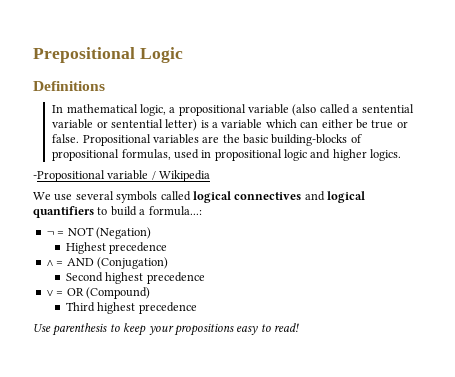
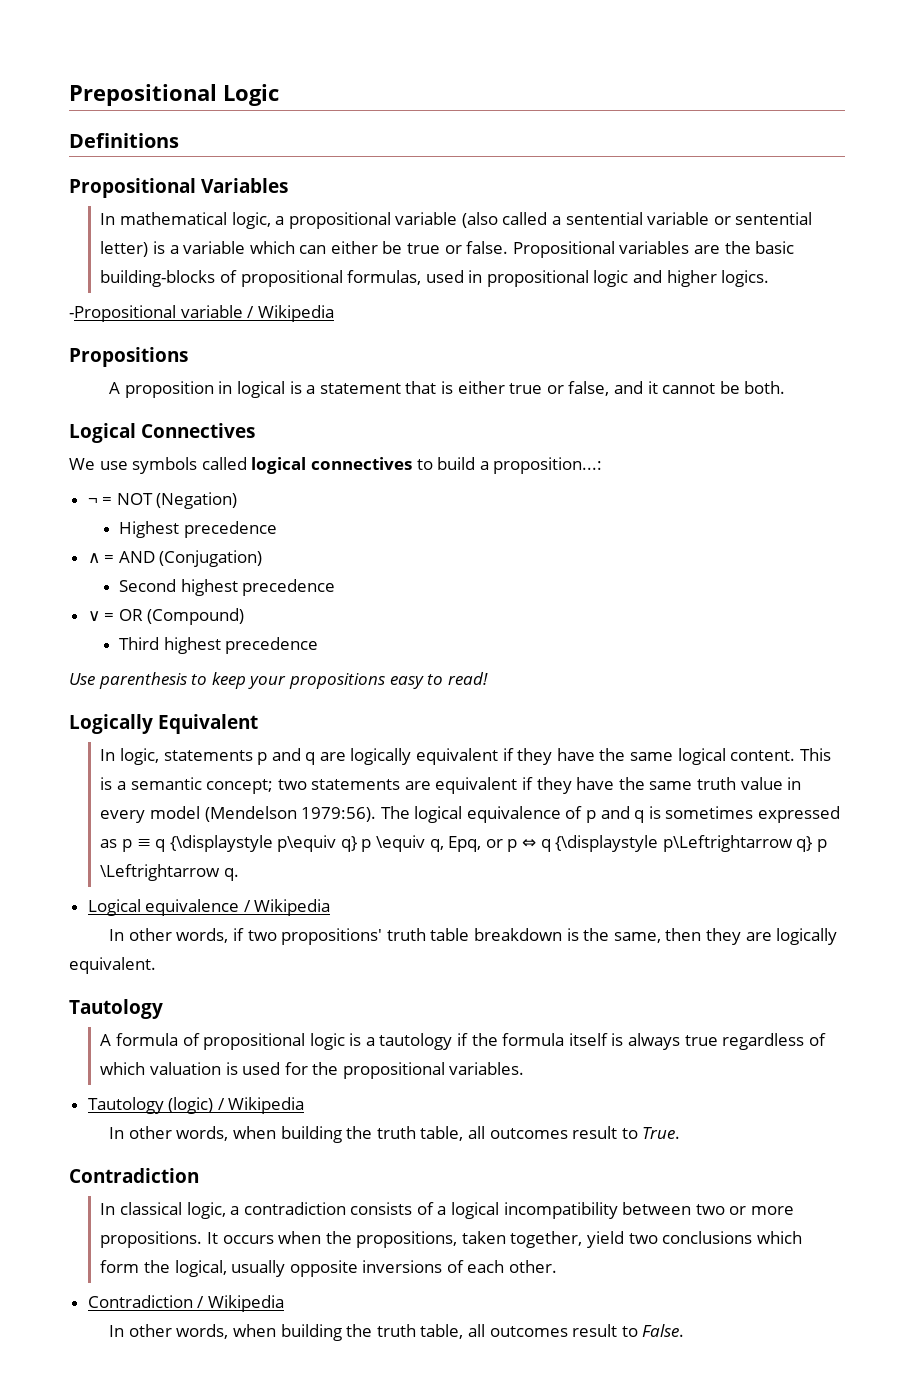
+ Propositional Variables
+ Propositions
+ A proposition in logical is a statement that is either true or false, and it cannot be both.
+ Logical Connectives
- We use several symbols called logical connectives and logical quantifiers to build a formula...:
+ We use symbols called logical connectives to build a proposition...:
+ Logically Equivalent
+ In logic, statements p and q are logically equivalent if they have the same logical content. This is a semantic concept; two statements are equivalent if they have the same truth value in every model (Mendelson 1979:56). The logical equivalence of p and q is sometimes expressed as p ≡ q {\displaystyle p\equiv q} p \equiv q, Epq, or p ⇔ q {\displaystyle p\Leftrightarrow q} p \Leftrightarrow q.
+ Logical equivalence / Wikipedia
+ In other words, if two propositions' truth table breakdown is the same, then they are logically equivalent.
+ Tautology
+ A formula of propositional logic is a tautology if the formula itself is always true regardless of which valuation is used for the propositional variables.
+ Tautology (logic) / Wikipedia
+ In other words, when building the truth table, all outcomes result to True.
+ Contradiction
+ In classical logic, a contradiction consists of a logical incompatibility between two or more propositions. It occurs when the propositions, taken together, yield two conclusions which form the logical, usually opposite inversions of each other.
+ Contradiction / Wikipedia
+ In other words, when building the truth table, all outcomes result to False.

